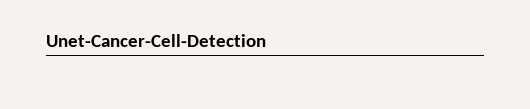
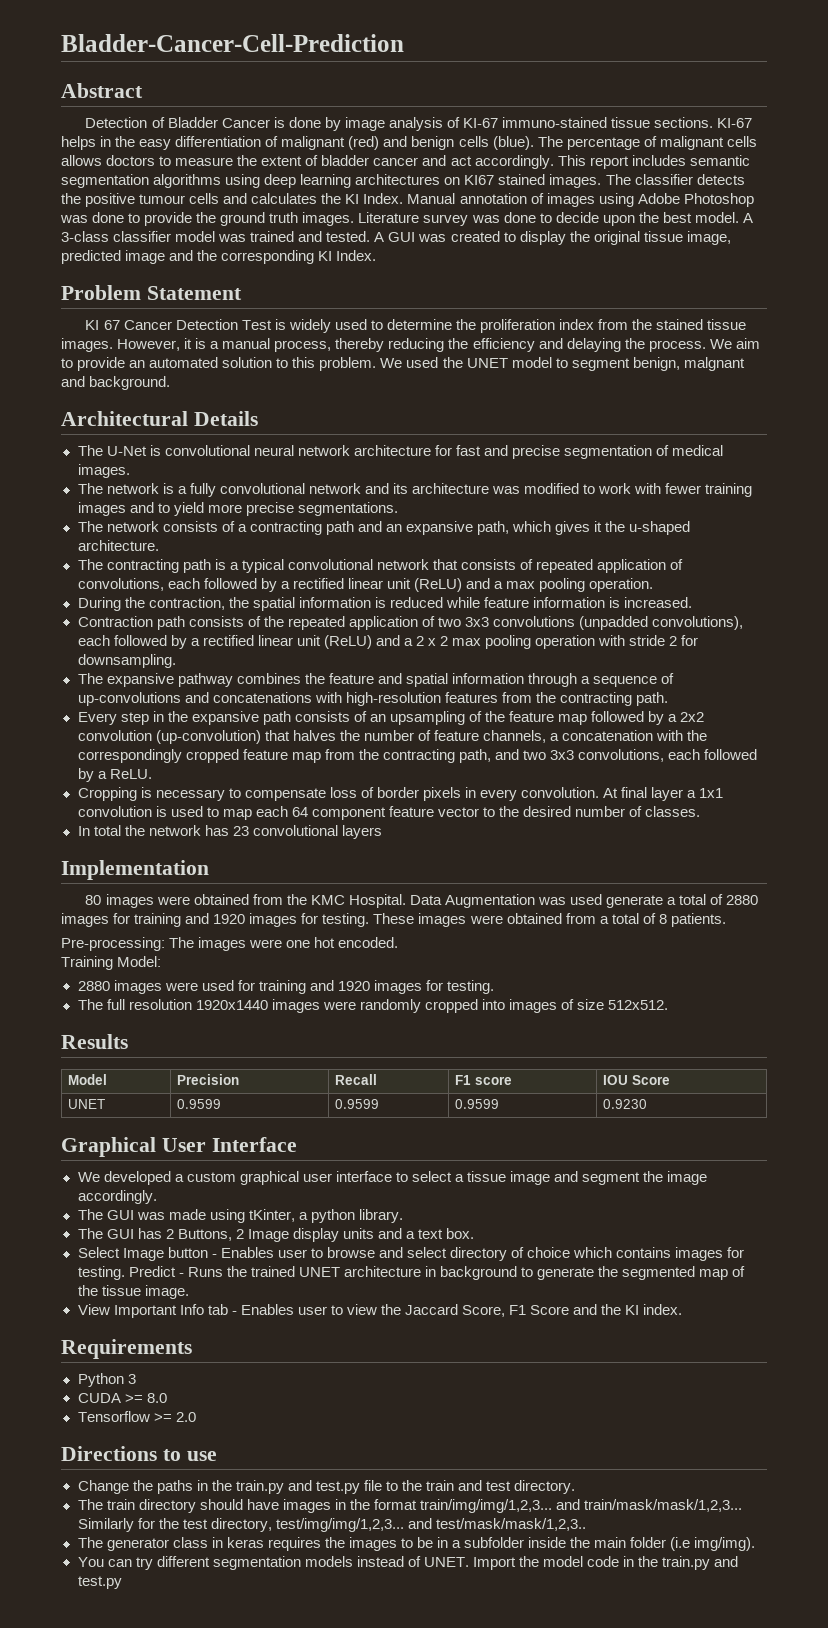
- Unet-Cancer-Cell-Detection
+ Bladder-Cancer-Cell-Prediction
+ Abstract
+ Detection of Bladder Cancer is done by image analysis of KI-67 immuno-stained tissue sections. KI-67 helps in the easy differentiation of malignant (red) and benign cells (blue). The percentage of malignant cells allows doctors to measure the extent of bladder cancer and act accordingly. This report includes semantic segmentation algorithms using deep learning architectures on KI67 stained images. The classifier detects the positive tumour cells and calculates the KI Index. Manual annotation of images using Adobe Photoshop was done to provide the ground truth images. Literature survey was done to decide upon the best model. A 3-class classifier model was trained and tested. A GUI was created to display the original tissue image, predicted image and the corresponding KI Index.
+ Problem Statement
+ KI 67 Cancer Detection Test is widely used to determine the proliferation index from the stained tissue images. However, it is a manual process, thereby reducing the efficiency and delaying the process. We aim to provide an automated solution to this problem. We used the UNET model to segment benign, malgnant and background.
+ Architectural Details
+ The U-Net is convolutional neural network architecture for fast and precise segmentation of medical images.
+ The network is a fully convolutional network and its architecture was modified to work with fewer training images and to yield more precise segmentations.
+ The network consists of a contracting path and an expansive path, which gives it the u-shaped architecture.
+ The contracting path is a typical convolutional network that consists of repeated application of convolutions, each followed by a rectified linear unit (ReLU) and a max pooling operation.
+ During the contraction, the spatial information is reduced while feature information is increased.
+ Contraction path consists of the repeated application of two 3x3 convolutions (unpadded convolutions), each followed by a rectified linear unit (ReLU) and a 2 x 2 max pooling operation with stride 2 for downsampling.
+ The expansive pathway combines the feature and spatial information through a sequence of up-convolutions and concatenations with high-resolution features from the contracting path.
+ Every step in the expansive path consists of an upsampling of the feature map followed by a 2x2 convolution (up-convolution) that halves the number of feature channels, a concatenation with the correspondingly cropped feature map from the contracting path, and two 3x3 convolutions, each followed by a ReLU.
+ Cropping is necessary to compensate loss of border pixels in every convolution. At final layer a 1x1 convolution is used to map each 64 component feature vector to the desired number of classes.
+ In total the network has 23 convolutional layers
+ Implementation
+ 80 images were obtained from the KMC Hospital. Data Augmentation was used generate a total of 2880 images for training and 1920 images for testing. These images were obtained from a total of 8 patients.
+ Pre-processing: The images were one hot encoded.
+ Training Model:
+ 2880 images were used for training and 1920 images for testing.
+ The full resolution 1920x1440 images were randomly cropped into images of size 512x512.
+ Results
+ Model | Precision | Recall | F1 score | IOU Score
+ UNET | 0.9599 | 0.9599 | 0.9599 | 0.9230
+ Graphical User Interface
+ We developed a custom graphical user interface to select a tissue image and segment the image accordingly.
+ The GUI was made using tKinter, a python library.
+ The GUI has 2 Buttons, 2 Image display units and a text box.
+ Select Image button - Enables user to browse and select directory of choice which contains images for testing. Predict - Runs the trained UNET architecture in background to generate the segmented map of the tissue image.
+ View Important Info tab - Enables user to view the Jaccard Score, F1 Score and the KI index.
+ Requirements
+ Python 3
+ CUDA >= 8.0
+ Tensorflow >= 2.0
+ Directions to use
+ Change the paths in the train.py and test.py file to the train and test directory.
+ The train directory should have images in the format train/img/img/1,2,3... and train/mask/mask/1,2,3... Similarly for the test directory, test/img/img/1,2,3... and test/mask/mask/1,2,3..
+ The generator class in keras requires the images to be in a subfolder inside the main folder (i.e img/img).
+ You can try different segmentation models instead of UNET. Import the model code in the train.py and test.py

